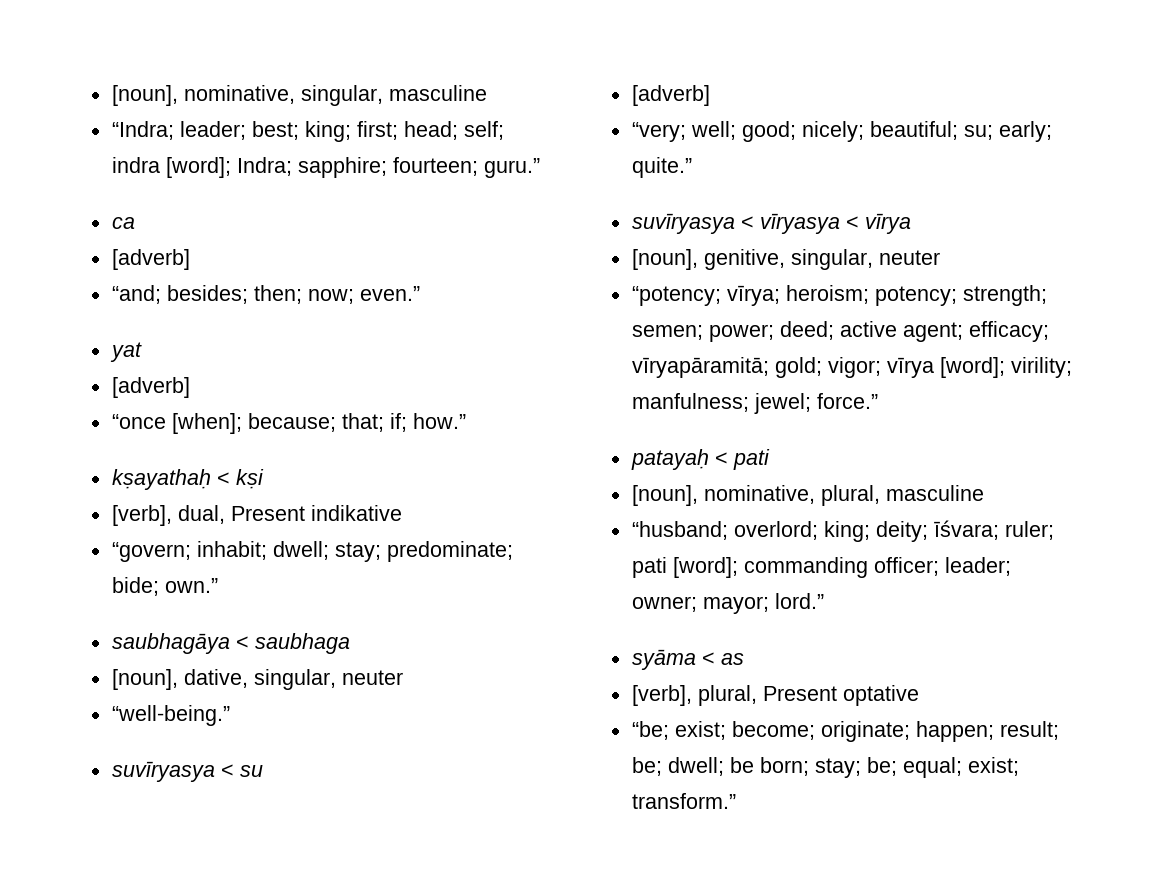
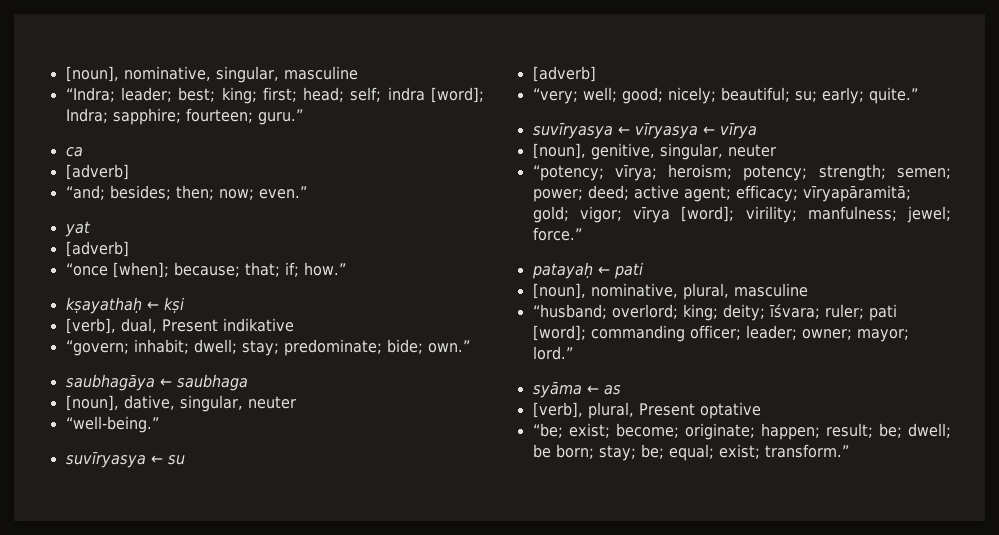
- kṣayathaḥ < kṣi
+ kṣayathaḥ ← kṣi
- saubhagāya < saubhaga
+ saubhagāya ← saubhaga
- suvīryasya < su
+ suvīryasya ← su
- suvīryasya < vīryasya < vīrya
+ suvīryasya ← vīryasya ← vīrya
- patayaḥ < pati
+ patayaḥ ← pati
- syāma < as
+ syāma ← as

